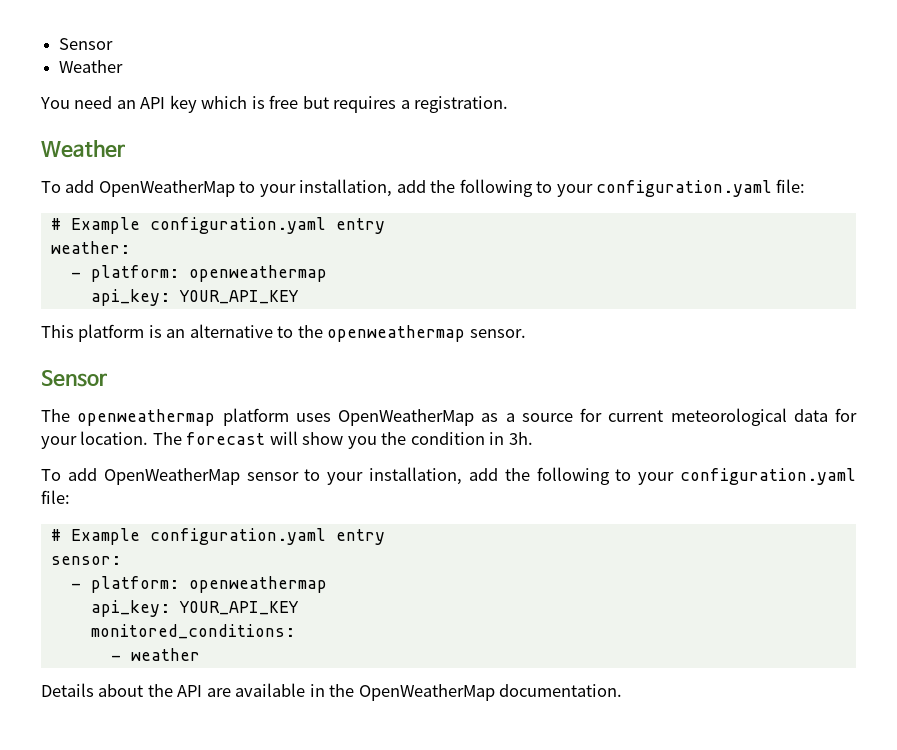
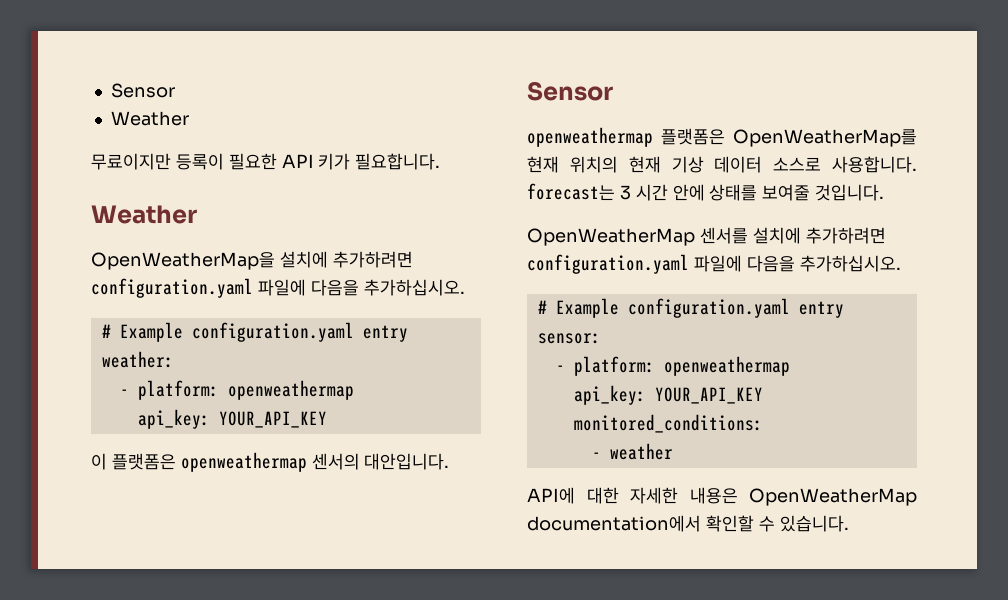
- You need an API key which is free but requires a registration.
+ 무료이지만 등록이 필요한 API 키가 필요합니다.
  Weather
- To add OpenWeatherMap to your installation, add the following to your configuration.yaml file:
+ OpenWeatherMap을 설치에 추가하려면 configuration.yaml 파일에 다음을 추가하십시오.
- This platform is an alternative to the openweathermap sensor.
+ 이 플랫폼은 openweathermap 센서의 대안입니다.
  Sensor
- The openweathermap platform uses OpenWeatherMap as a source for current meteorological data for your location. The forecast will show you the condition in 3h.
- To add OpenWeatherMap sensor to your installation, add the following to your configuration.yaml file:
+ openweathermap 플랫폼은 OpenWeatherMap를 현재 위치의 현재 기상 데이터 소스로 사용합니다. forecast는 3 시간 안에 상태를 보여줄 것입니다.
+ OpenWeatherMap 센서를 설치에 추가하려면 configuration.yaml 파일에 다음을 추가하십시오.
- Details about the API are available in the OpenWeatherMap documentation.
+ API에 대한 자세한 내용은 OpenWeatherMap documentation에서 확인할 수 있습니다.

